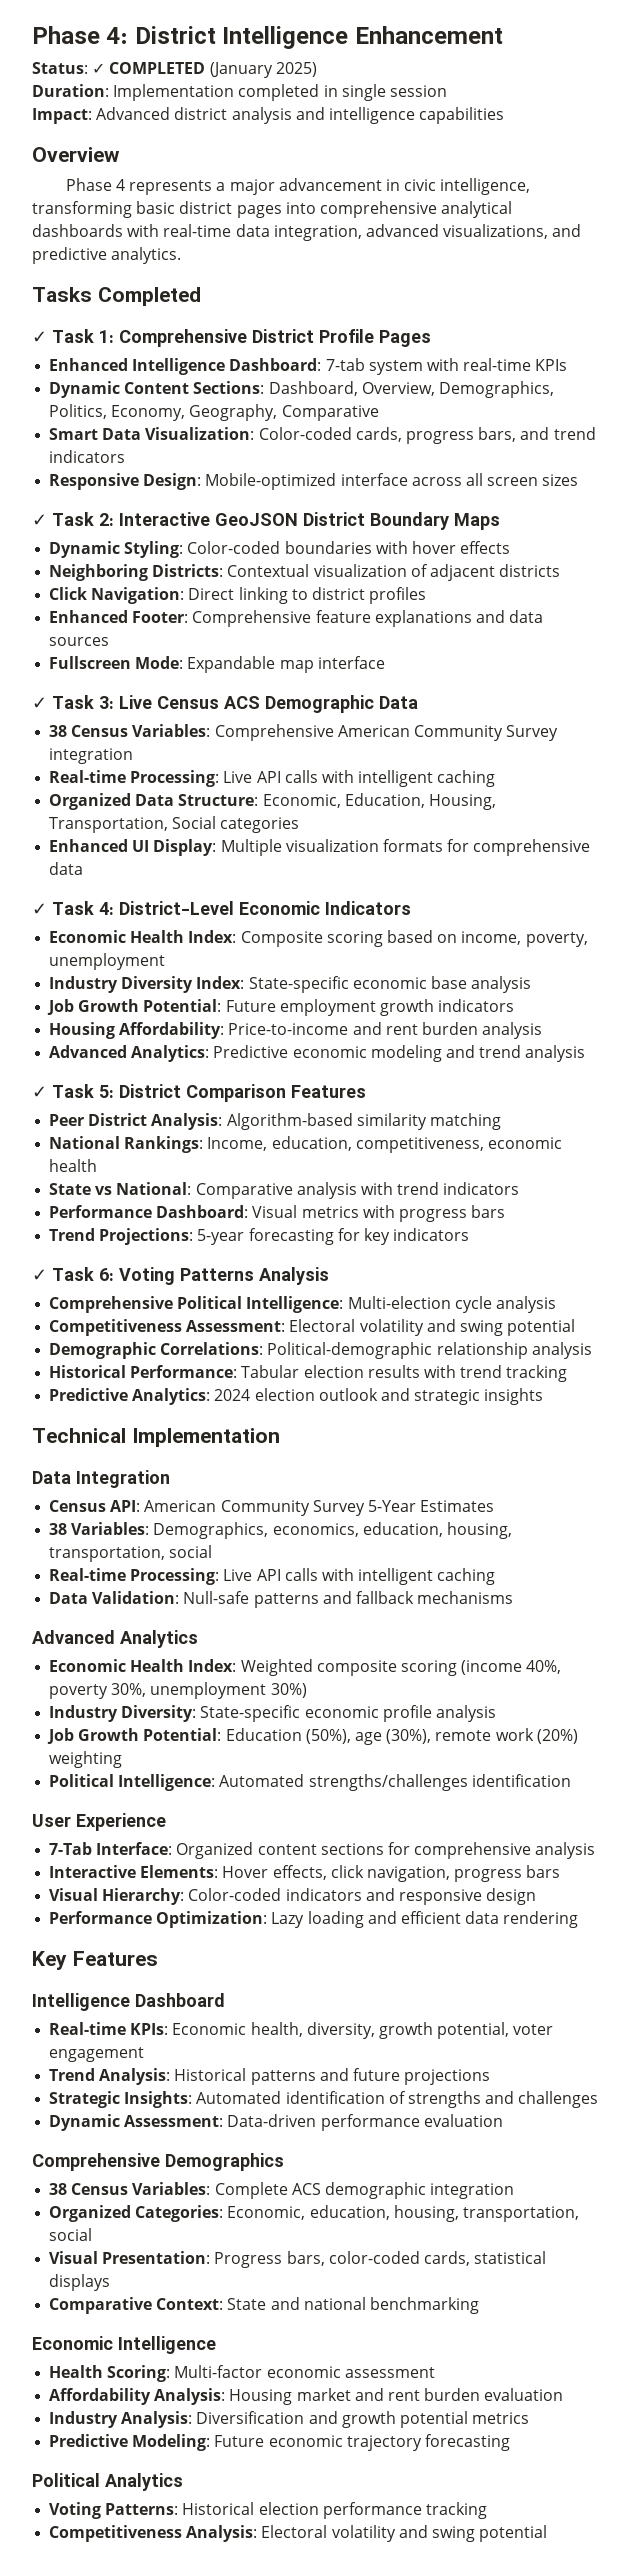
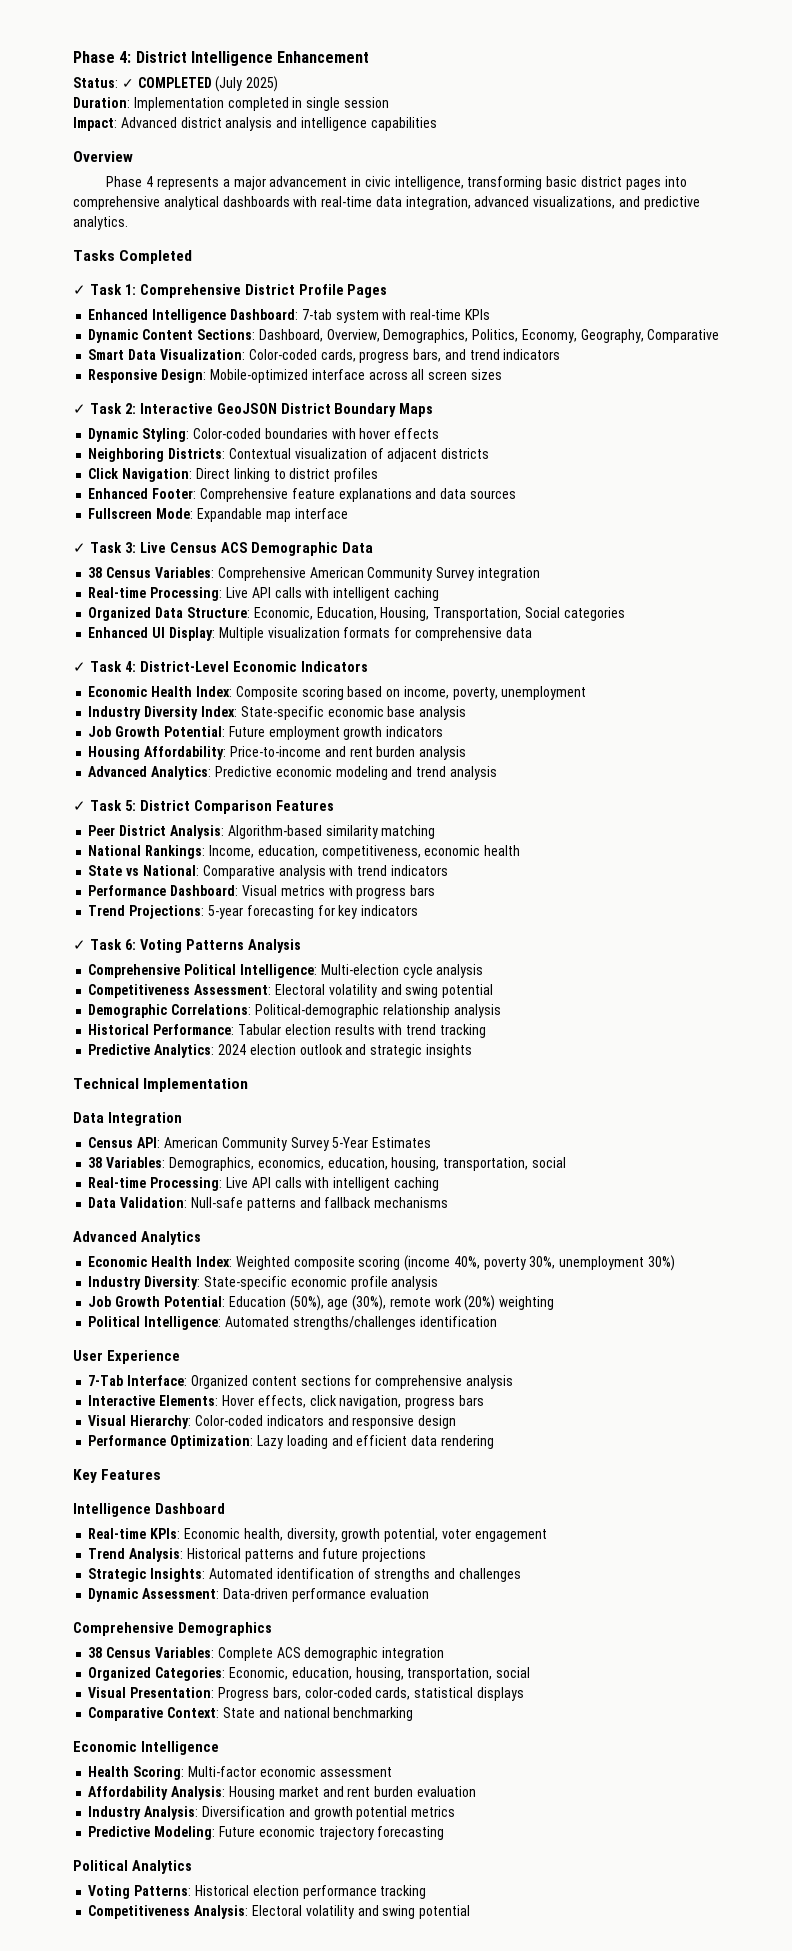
- Status: ✓ COMPLETED (January 2025)
+ Status: ✓ COMPLETED (July 2025)

